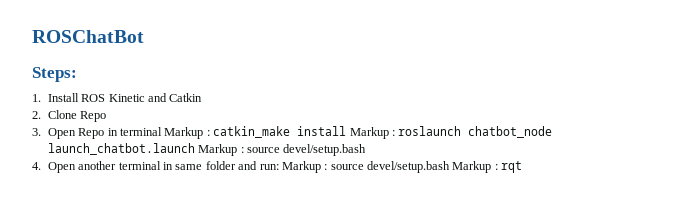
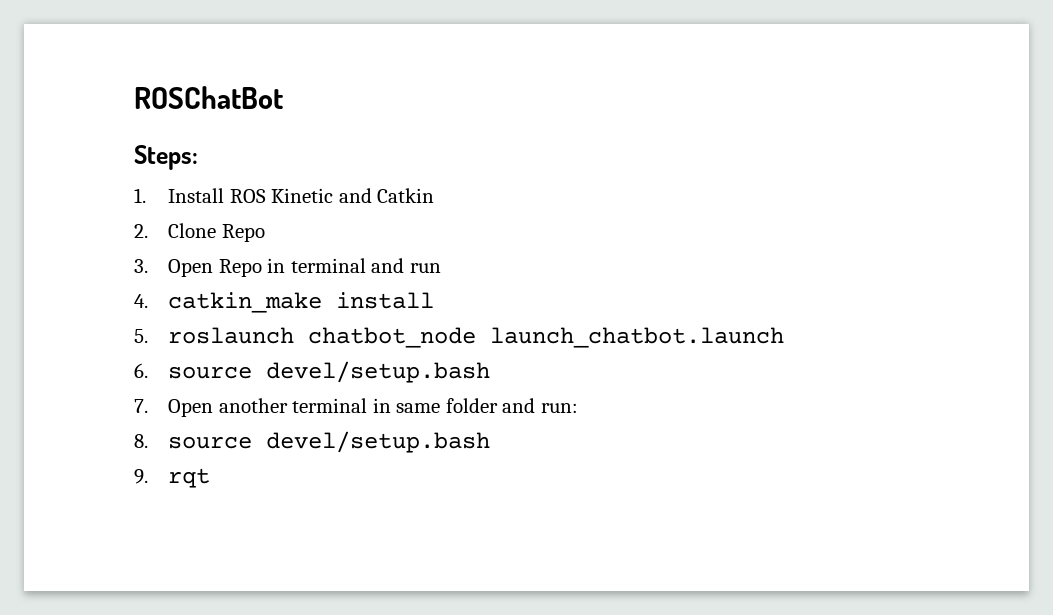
- 3. Open Repo in terminal Markup : catkin_make install Markup : roslaunch chatbot_node launch_chatbot.launch Markup : source devel/setup.bash
- 4. Open another terminal in same folder and run: Markup : source devel/setup.bash Markup : rqt
+ 3. Open Repo in terminal and run
+ 4. catkin_make install
+ 5. roslaunch chatbot_node launch_chatbot.launch
+ 6. source devel/setup.bash
+ 7. Open another terminal in same folder and run:
+ 8. source devel/setup.bash
+ 9. rqt

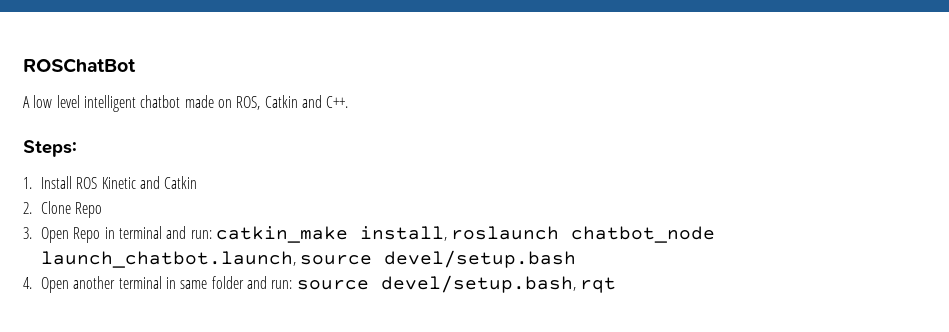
+ A low level intelligent chatbot made on ROS, Catkin and C++.
- 3. Open Repo in terminal and run
- 4. catkin_make install
- 5. roslaunch chatbot_node launch_chatbot.launch
- 6. source devel/setup.bash
- 7. Open another terminal in same folder and run:
- 8. source devel/setup.bash
- 9. rqt
+ 3. Open Repo in terminal and run: catkin_make install, roslaunch chatbot_node launch_chatbot.launch, source devel/setup.bash
+ 4. Open another terminal in same folder and run: source devel/setup.bash, rqt

